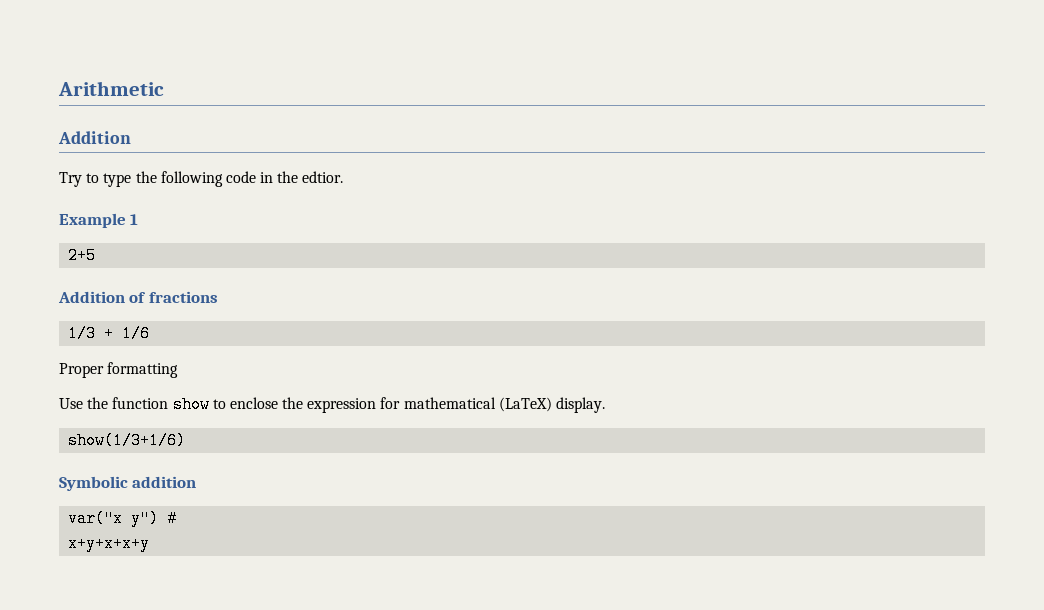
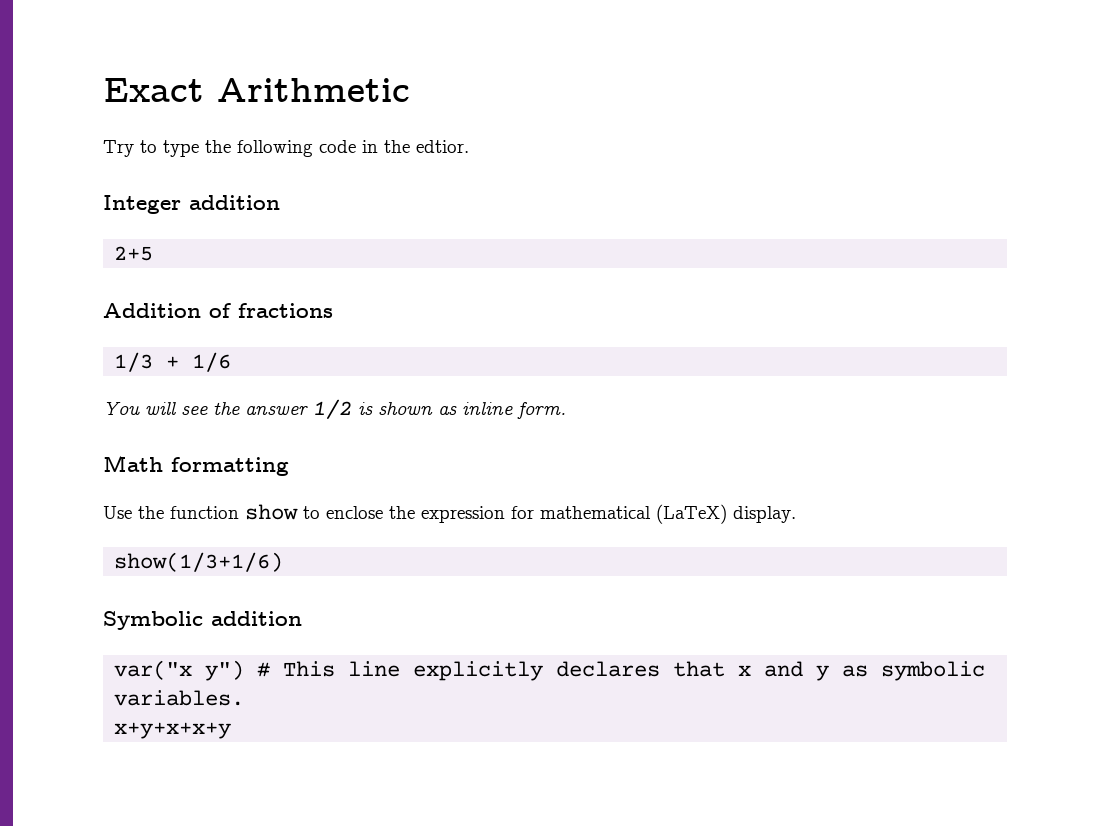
- Arithmetic
- Addition
+ Exact Arithmetic
- Example 1
+ Integer addition
- Proper formatting
+ You will see the answer 1/2 is shown as inline form.
+ Math formatting
- var("x y") #
+ var("x y") # This line explicitly declares that x and y as symbolic variables.

